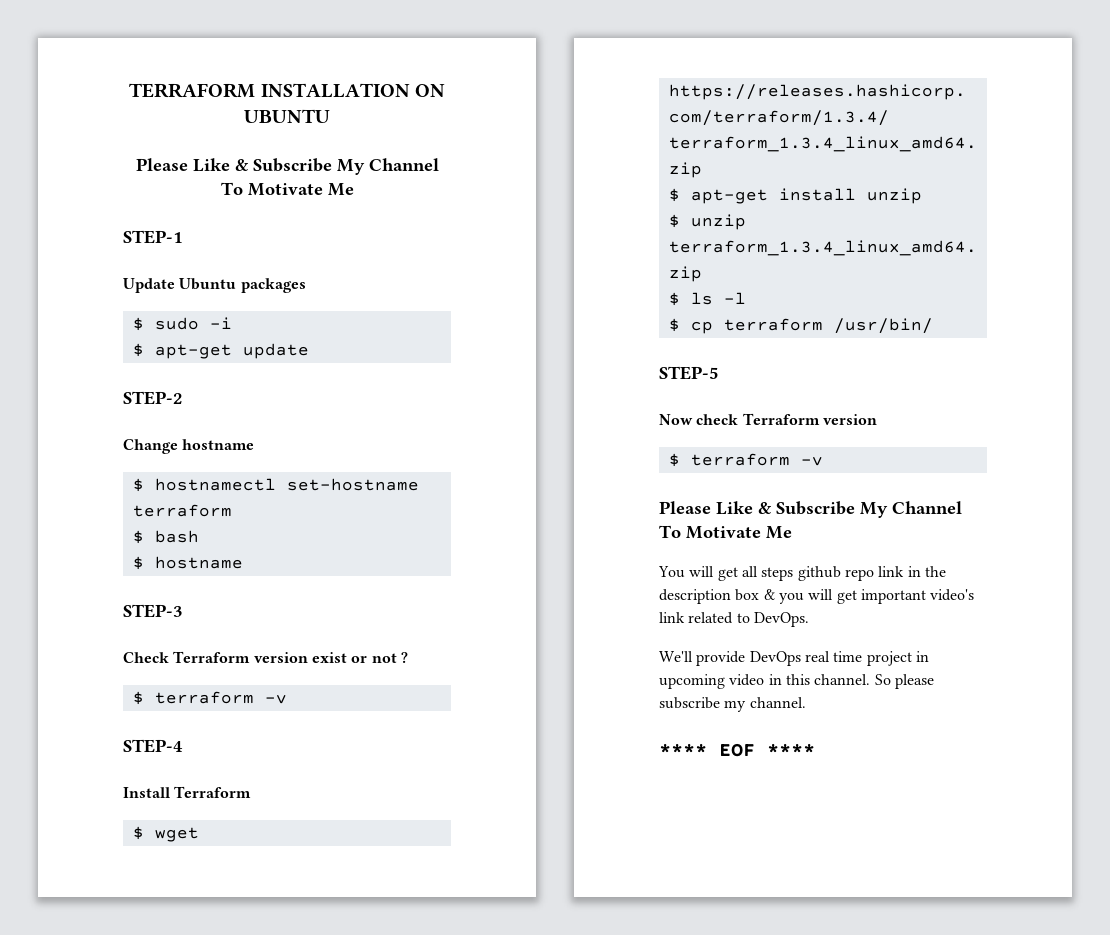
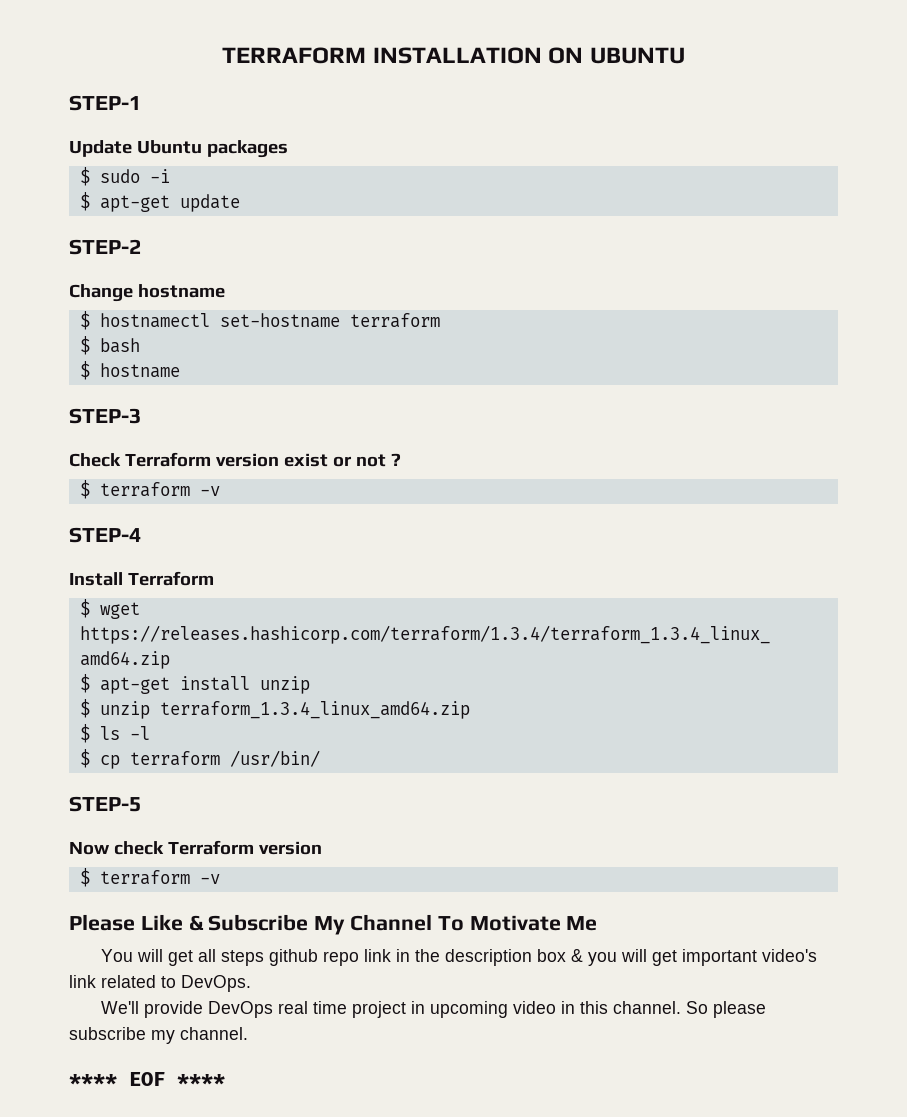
  TERRAFORM INSTALLATION ON UBUNTU
- Please Like & Subscribe My Channel To Motivate Me

